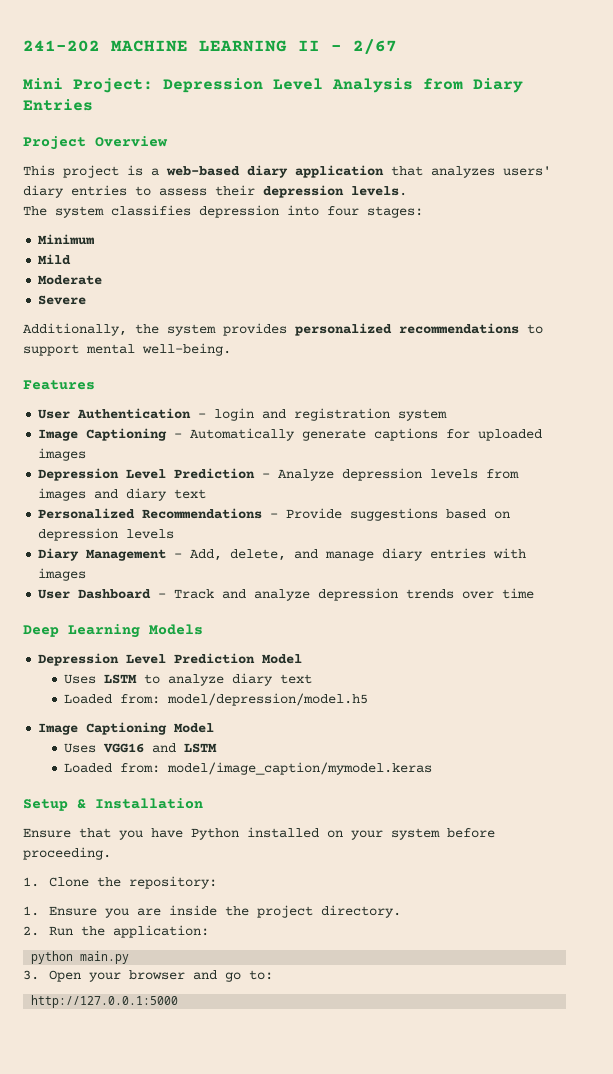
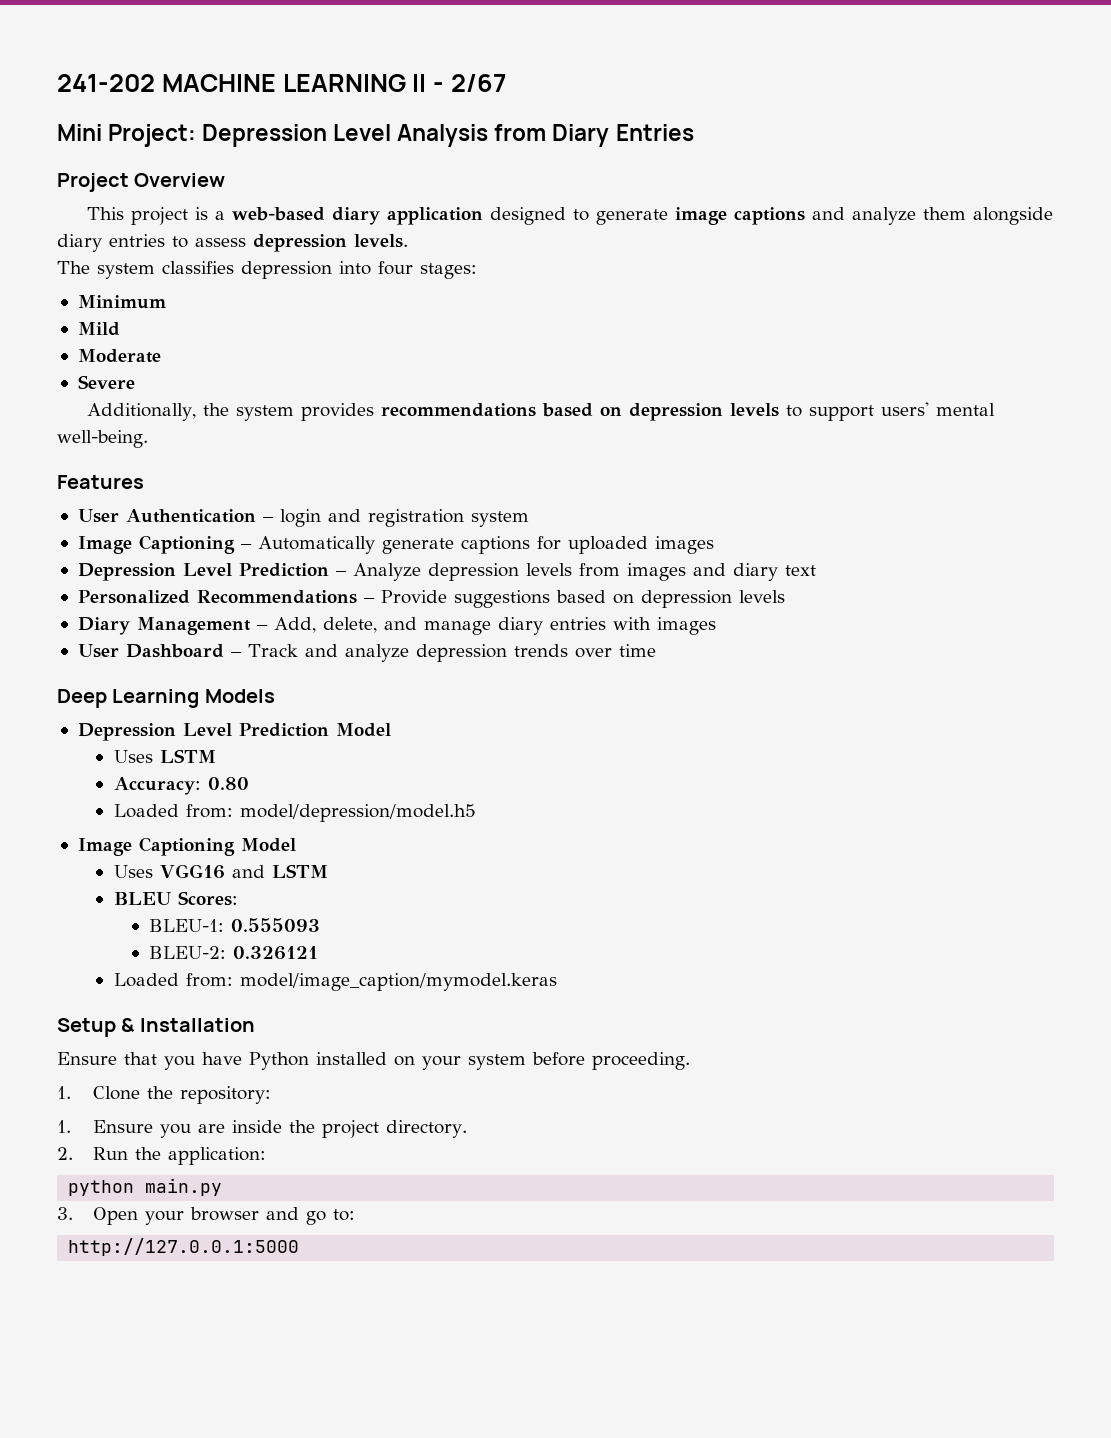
- This project is a web-based diary application that analyzes users' diary entries to assess their depression levels.
+ This project is a web-based diary application designed to generate image captions and analyze them alongside diary entries to assess depression levels.
- Additionally, the system provides personalized recommendations to support mental well-being.
+ Additionally, the system provides recommendations based on depression levels to support users' mental well-being.
- Uses LSTM to analyze diary text
+ Uses LSTM
+ Accuracy: 0.80
+ BLEU Scores:
+ BLEU-1: 0.555093
+ BLEU-2: 0.326121

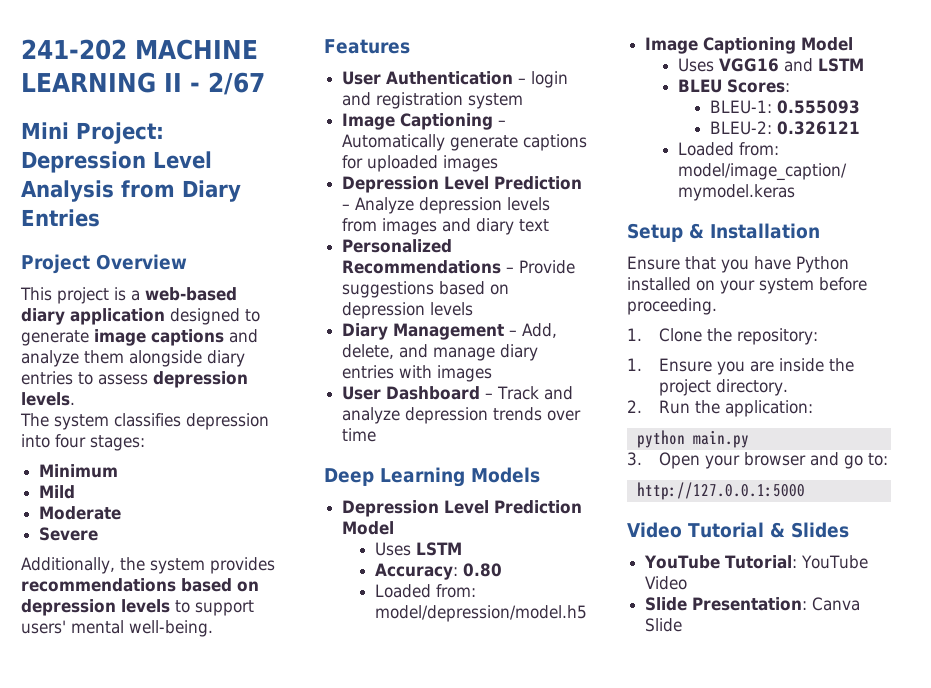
+ Video Tutorial & Slides
+ YouTube Tutorial: YouTube Video
+ Slide Presentation: Canva Slide

